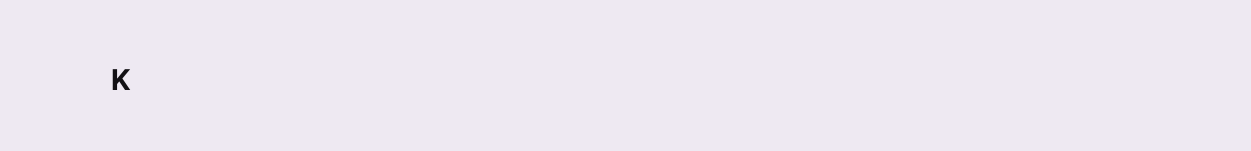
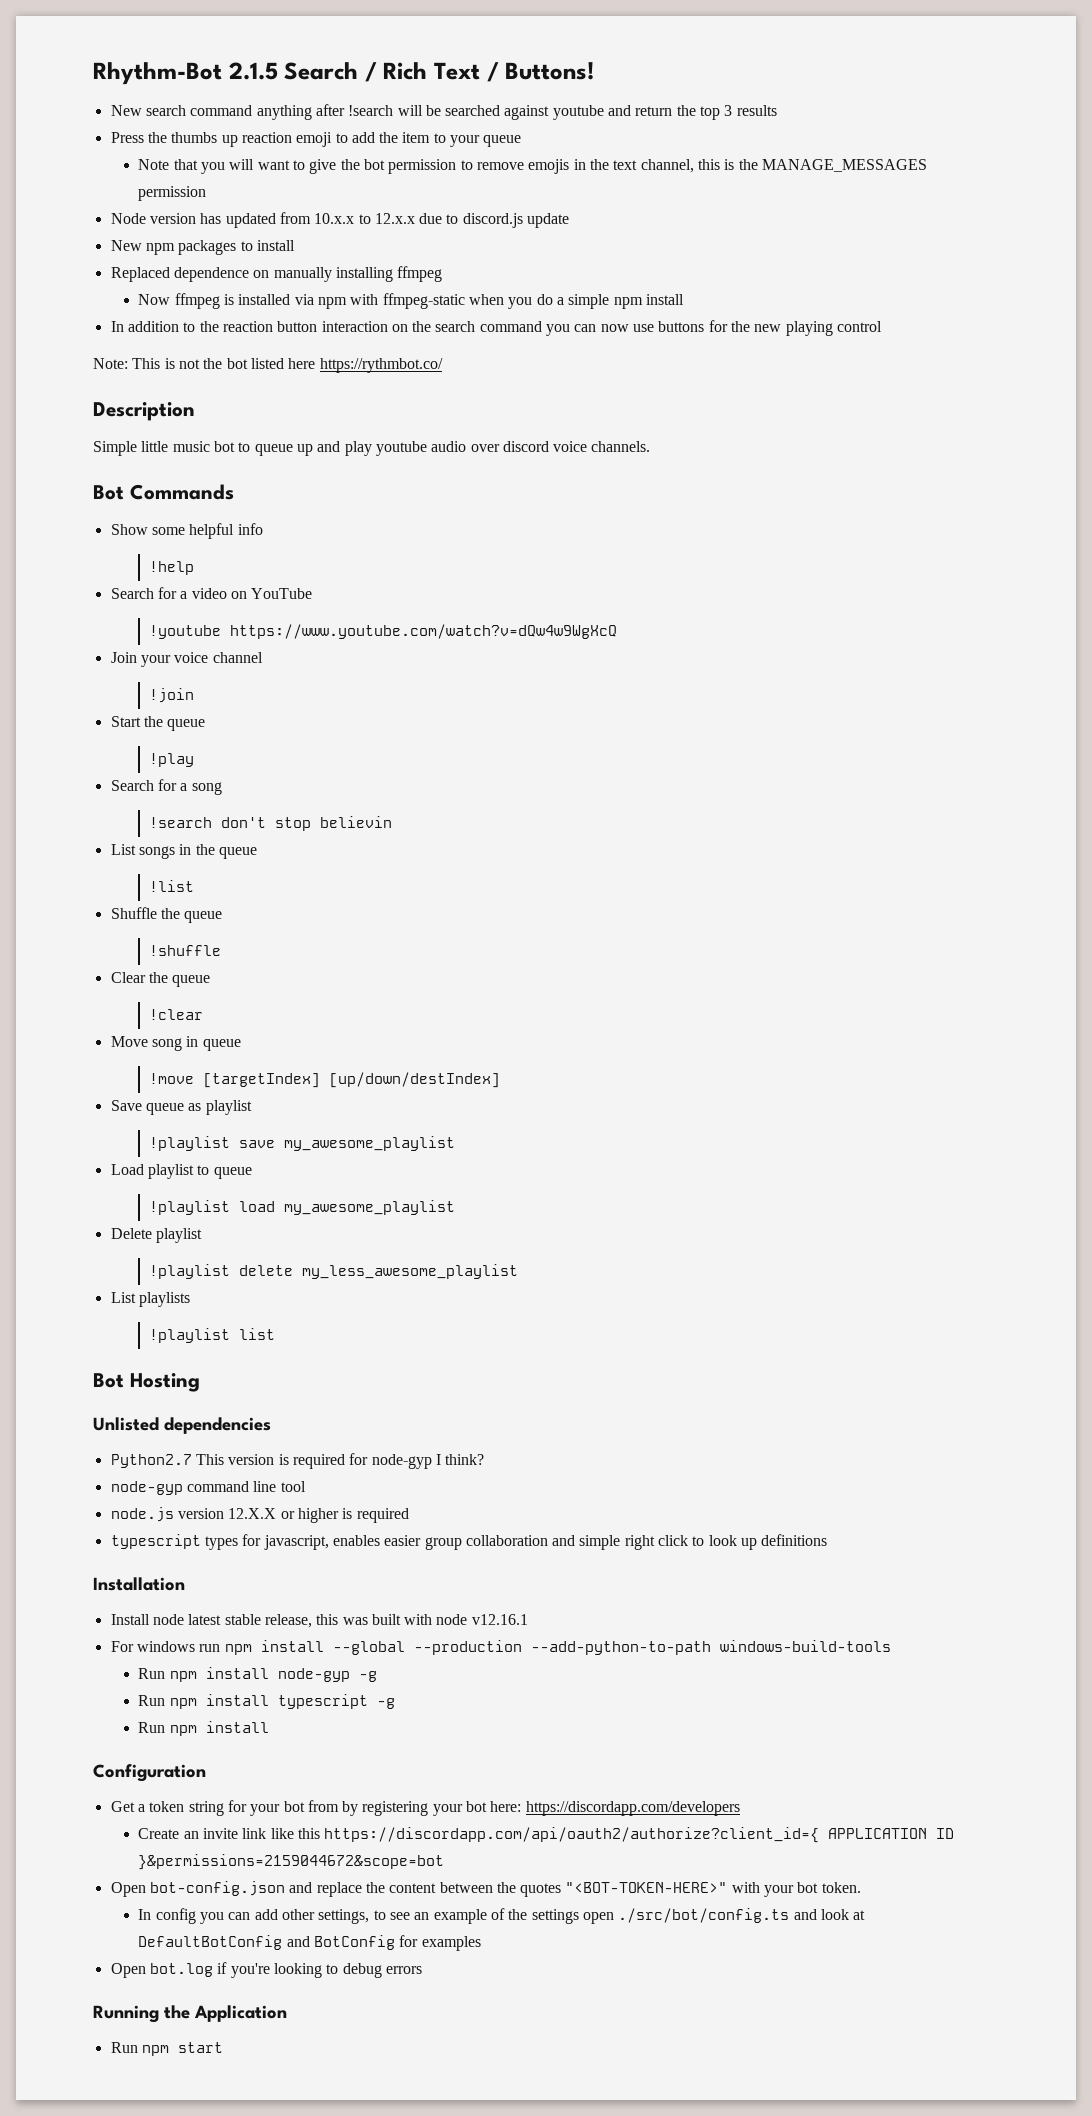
- K
+ Rhythm-Bot 2.1.5 Search / Rich Text / Buttons!
+ New search command anything after !search will be searched against youtube and return the top 3 results
+ Press the thumbs up reaction emoji to add the item to your queue
+ Note that you will want to give the bot permission to remove emojis in the text channel, this is the MANAGE_MESSAGES permission
+ Node version has updated from 10.x.x to 12.x.x due to discord.js update
+ New npm packages to install
+ Replaced dependence on manually installing ffmpeg
+ Now ffmpeg is installed via npm with ffmpeg-static when you do a simple npm install
+ In addition to the reaction button interaction on the search command you can now use buttons for the new playing control
+ Note: This is not the bot listed here https://rythmbot.co/
+ Description
+ Simple little music bot to queue up and play youtube audio over discord voice channels.
+ Bot Commands
+ Show some helpful info
+ !help
+ Search for a video on YouTube
+ !youtube https://www.youtube.com/watch?v=dQw4w9WgXcQ
+ Join your voice channel
+ !join
+ Start the queue
+ !play
+ Search for a song
+ !search don't stop believin
+ List songs in the queue
+ !list
+ Shuffle the queue
+ !shuffle
+ Clear the queue
+ !clear
+ Move song in queue
+ !move [targetIndex] [up/down/destIndex]
+ Save queue as playlist
+ !playlist save my_awesome_playlist
+ Load playlist to queue
+ !playlist load my_awesome_playlist
+ Delete playlist
+ !playlist delete my_less_awesome_playlist
+ List playlists
+ !playlist list
+ Bot Hosting
+ Unlisted dependencies
+ Python2.7 This version is required for node-gyp I think?
+ node-gyp command line tool
+ node.js version 12.X.X or higher is required
+ typescript types for javascript, enables easier group collaboration and simple right click to look up definitions
+ Installation
+ Install node latest stable release, this was built with node v12.16.1
+ For windows run npm install --global --production --add-python-to-path windows-build-tools
+ Run npm install node-gyp -g
+ Run npm install typescript -g
+ Run npm install
+ Configuration
+ Get a token string for your bot from by registering your bot here: https://discordapp.com/developers
+ Create an invite link like this https://discordapp.com/api/oauth2/authorize?client_id={ APPLICATION ID }&permissions=2159044672&scope=bot
+ Open bot-config.json and replace the content between the quotes "<BOT-TOKEN-HERE>" with your bot token.
+ In config you can add other settings, to see an example of the settings open ./src/bot/config.ts and look at DefaultBotConfig and BotConfig for examples
+ Open bot.log if you're looking to debug errors
+ Running the Application
+ Run npm start

